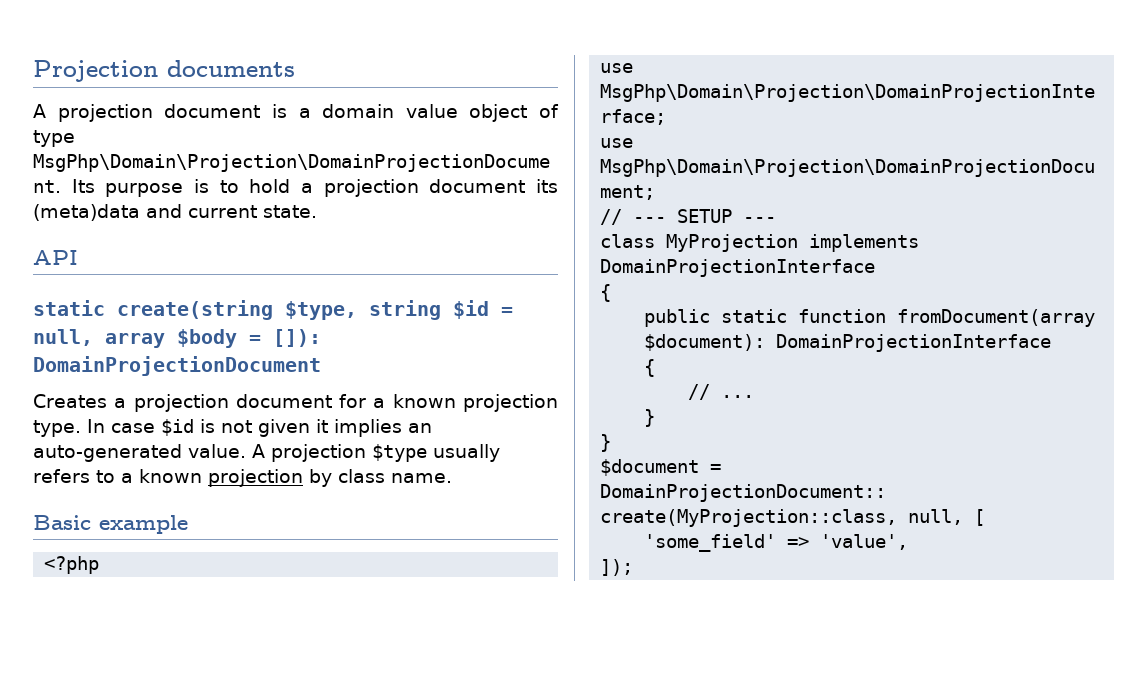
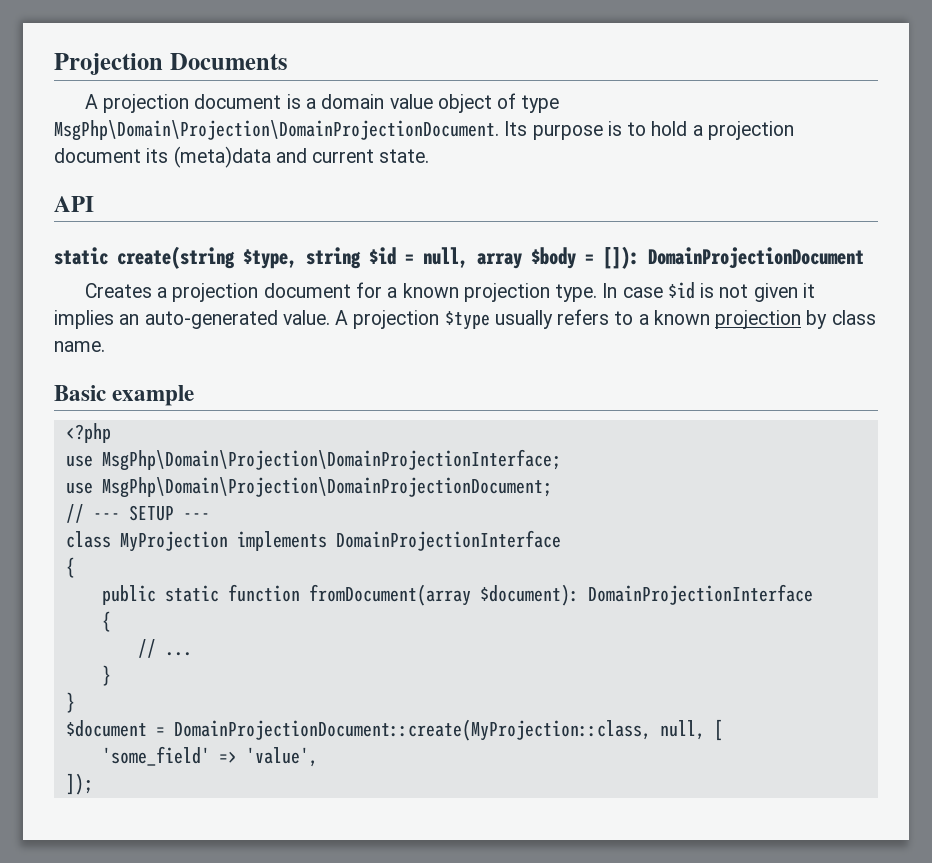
- Projection documents
+ Projection Documents

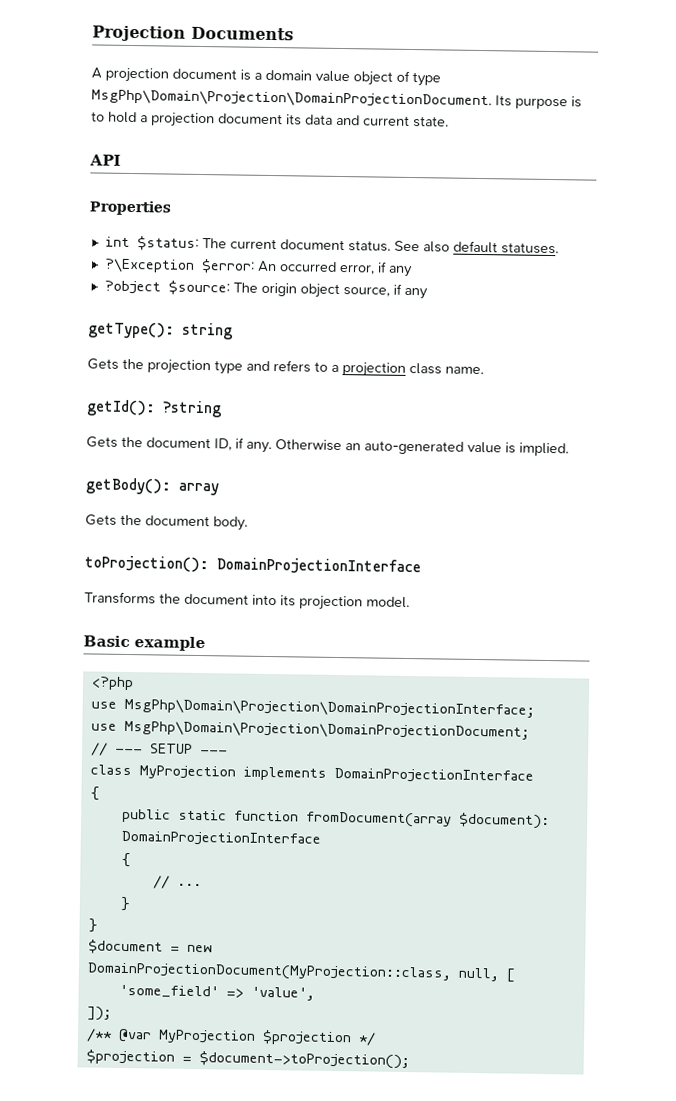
- Its purpose is to hold a projection document its (meta)data and current state.
+ Its purpose is to hold a projection document its data and current state.
- static create(string $type, string $id = null, array $body = []): DomainProjectionDocument
- Creates a projection document for a known projection type. In case $id is not given it implies an auto-generated value. A projection $type usually refers to a known projection by class name.
+ Properties
+ int $status: The current document status. See also default statuses.
+ ?\Exception $error: An occurred error, if any
+ ?object $source: The origin object source, if any
+ getType(): string
+ Gets the projection type and refers to a projection class name.
+ getId(): ?string
+ Gets the document ID, if any. Otherwise an auto-generated value is implied.
+ getBody(): array
+ Gets the document body.
+ toProjection(): DomainProjectionInterface
+ Transforms the document into its projection model.
- $document = DomainProjectionDocument::create(MyProjection::class, null, [
+ $document = new DomainProjectionDocument(MyProjection::class, null, [
+ /** @var MyProjection $projection */
+ $projection = $document->toProjection();

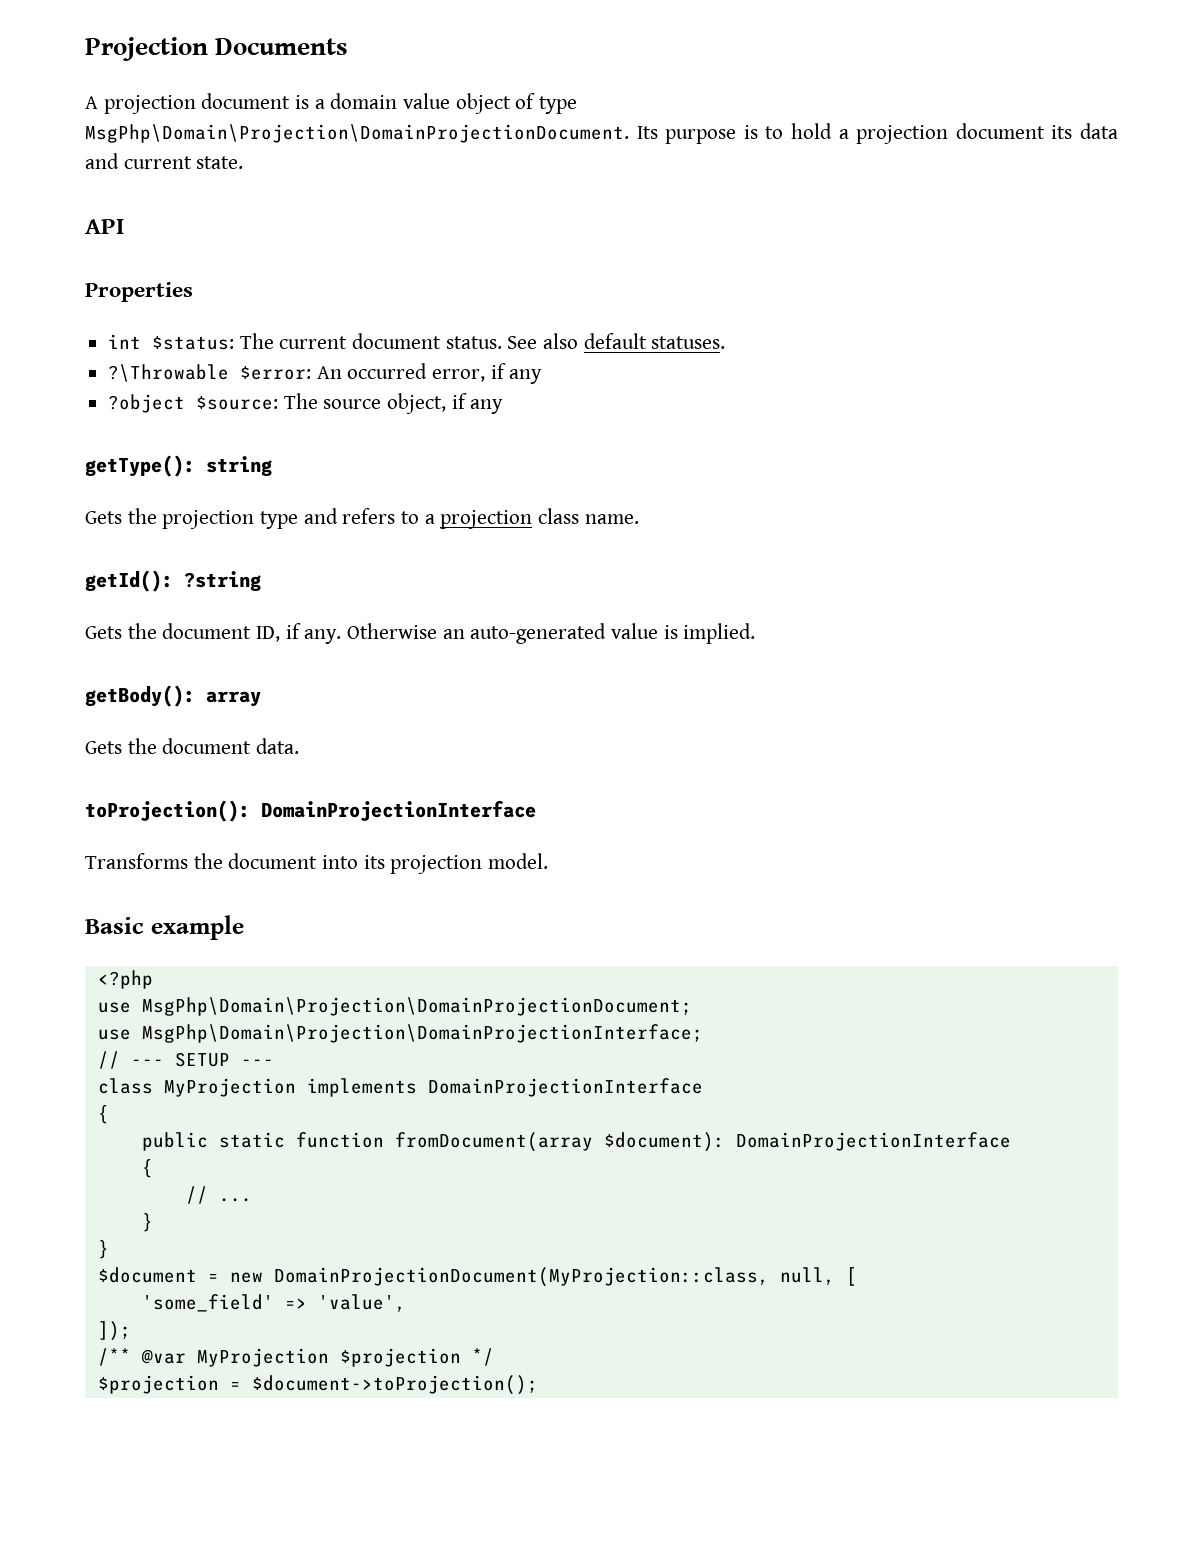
- ?\Exception $error: An occurred error, if any
+ ?\Throwable $error: An occurred error, if any
- ?object $source: The origin object source, if any
+ ?object $source: The source object, if any
- Gets the document body.
+ Gets the document data.
+ use MsgPhp\Domain\Projection\DomainProjectionDocument;
  use MsgPhp\Domain\Projection\DomainProjectionInterface;
- use MsgPhp\Domain\Projection\DomainProjectionDocument;

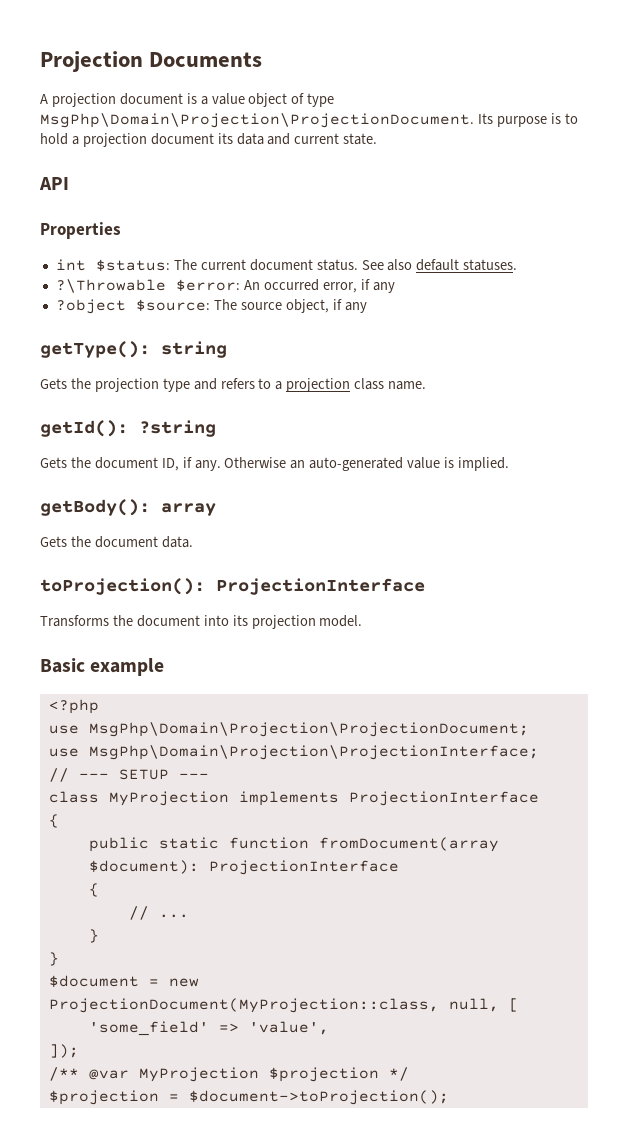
- A projection document is a domain value object of type MsgPhp\Domain\Projection\DomainProjectionDocument.
+ A projection document is a value object of type MsgPhp\Domain\Projection\ProjectionDocument.
- toProjection(): DomainProjectionInterface
+ toProjection(): ProjectionInterface
- use MsgPhp\Domain\Projection\DomainProjectionDocument;
- use MsgPhp\Domain\Projection\DomainProjectionInterface;
+ use MsgPhp\Domain\Projection\ProjectionDocument;
+ use MsgPhp\Domain\Projection\ProjectionInterface;
- class MyProjection implements DomainProjectionInterface
+ class MyProjection implements ProjectionInterface
- public static function fromDocument(array $document): DomainProjectionInterface
+ public static function fromDocument(array $document): ProjectionInterface
- $document = new DomainProjectionDocument(MyProjection::class, null, [
+ $document = new ProjectionDocument(MyProjection::class, null, [

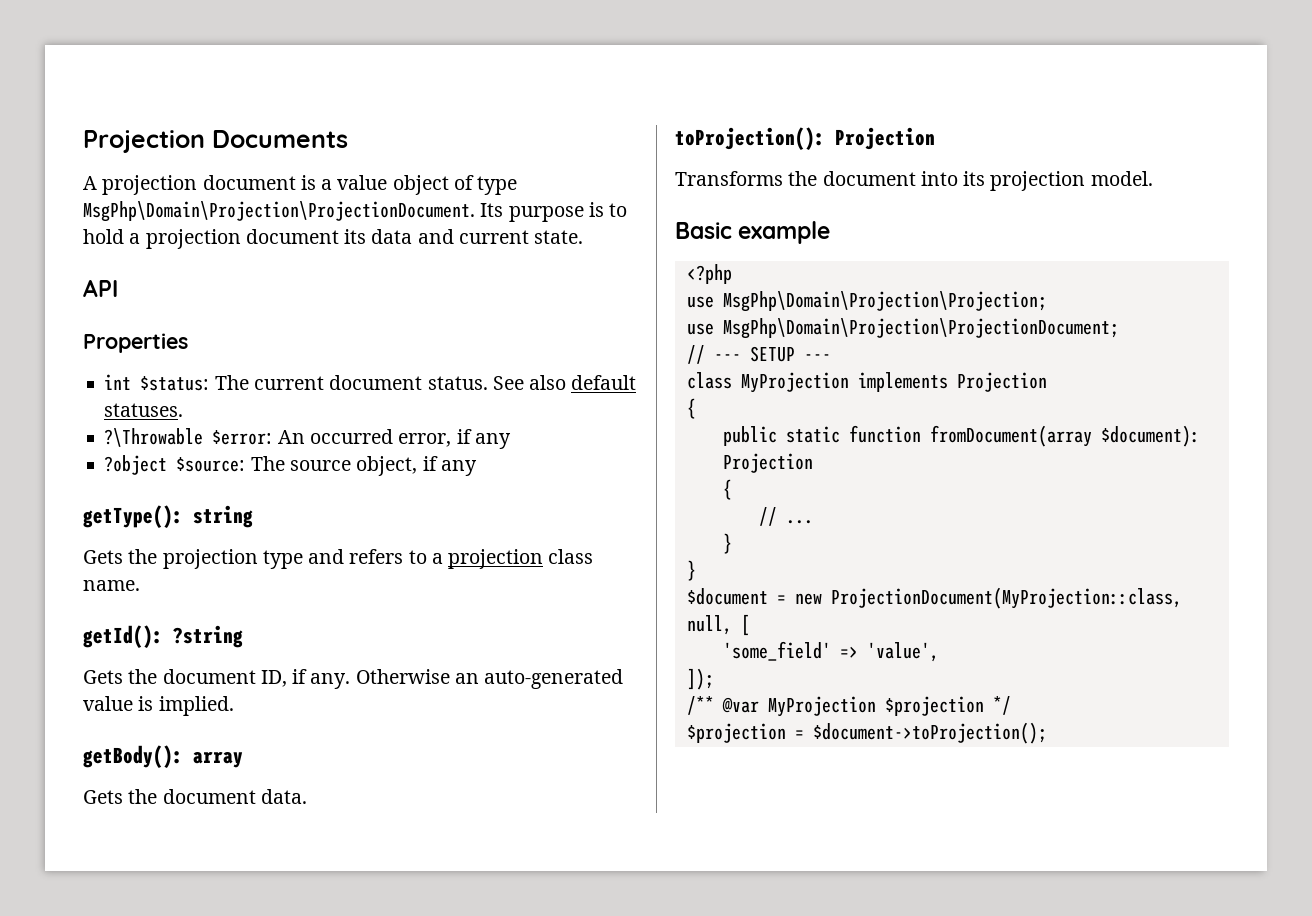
- toProjection(): ProjectionInterface
+ toProjection(): Projection
+ use MsgPhp\Domain\Projection\Projection;
  use MsgPhp\Domain\Projection\ProjectionDocument;
- use MsgPhp\Domain\Projection\ProjectionInterface;
- class MyProjection implements ProjectionInterface
+ class MyProjection implements Projection
- public static function fromDocument(array $document): ProjectionInterface
+ public static function fromDocument(array $document): Projection

